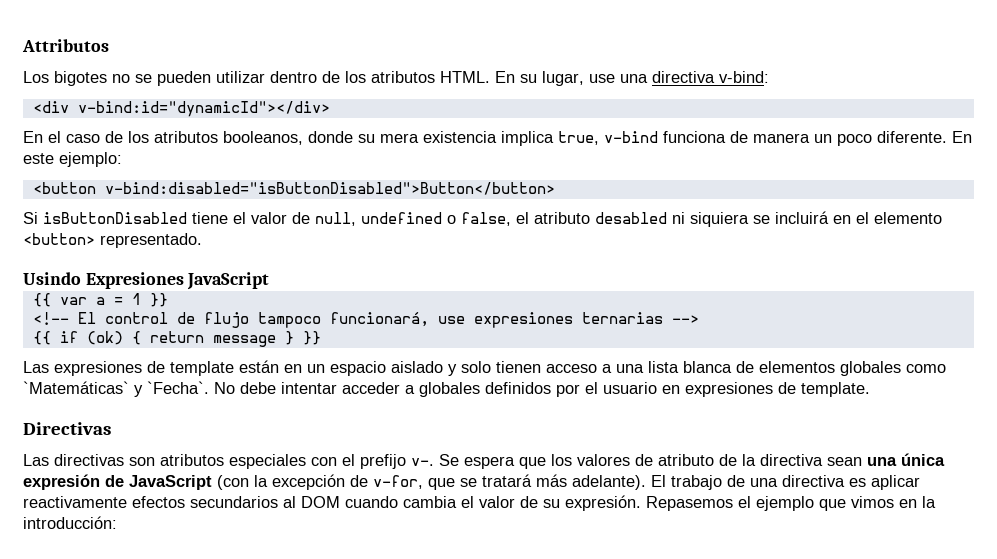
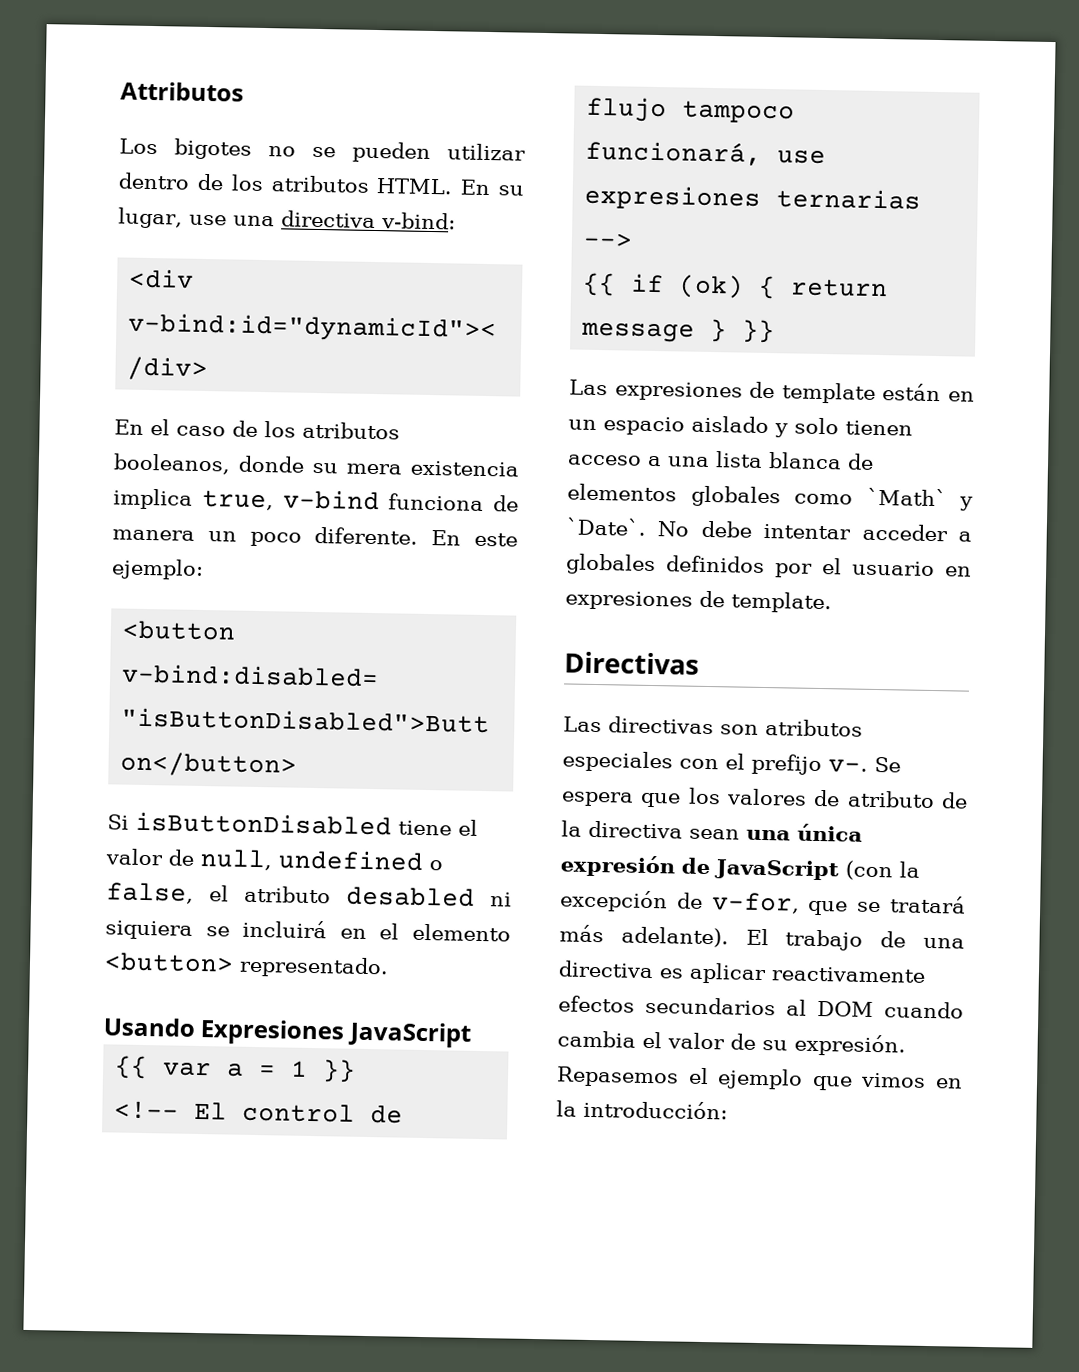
- Usindo Expresiones JavaScript
+ Usando Expresiones JavaScript
- Las expresiones de template están en un espacio aislado y solo tienen acceso a una lista blanca de elementos globales como `Matemáticas` y `Fecha`.
+ Las expresiones de template están en un espacio aislado y solo tienen acceso a una lista blanca de elementos globales como `Math` y `Date`.

